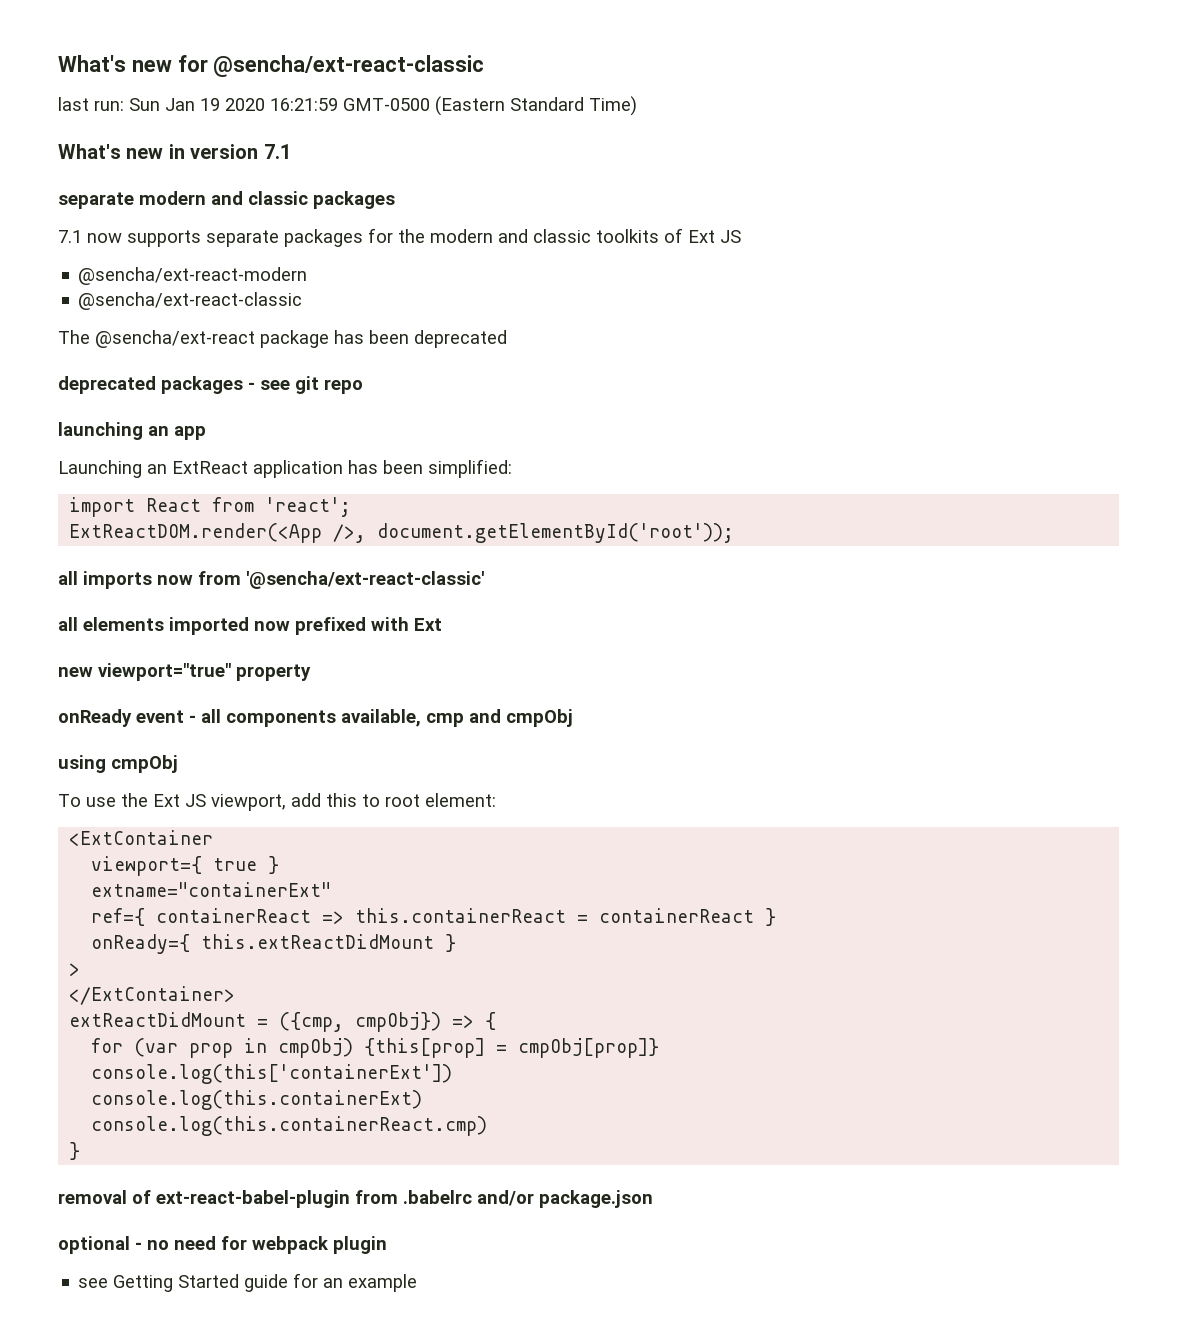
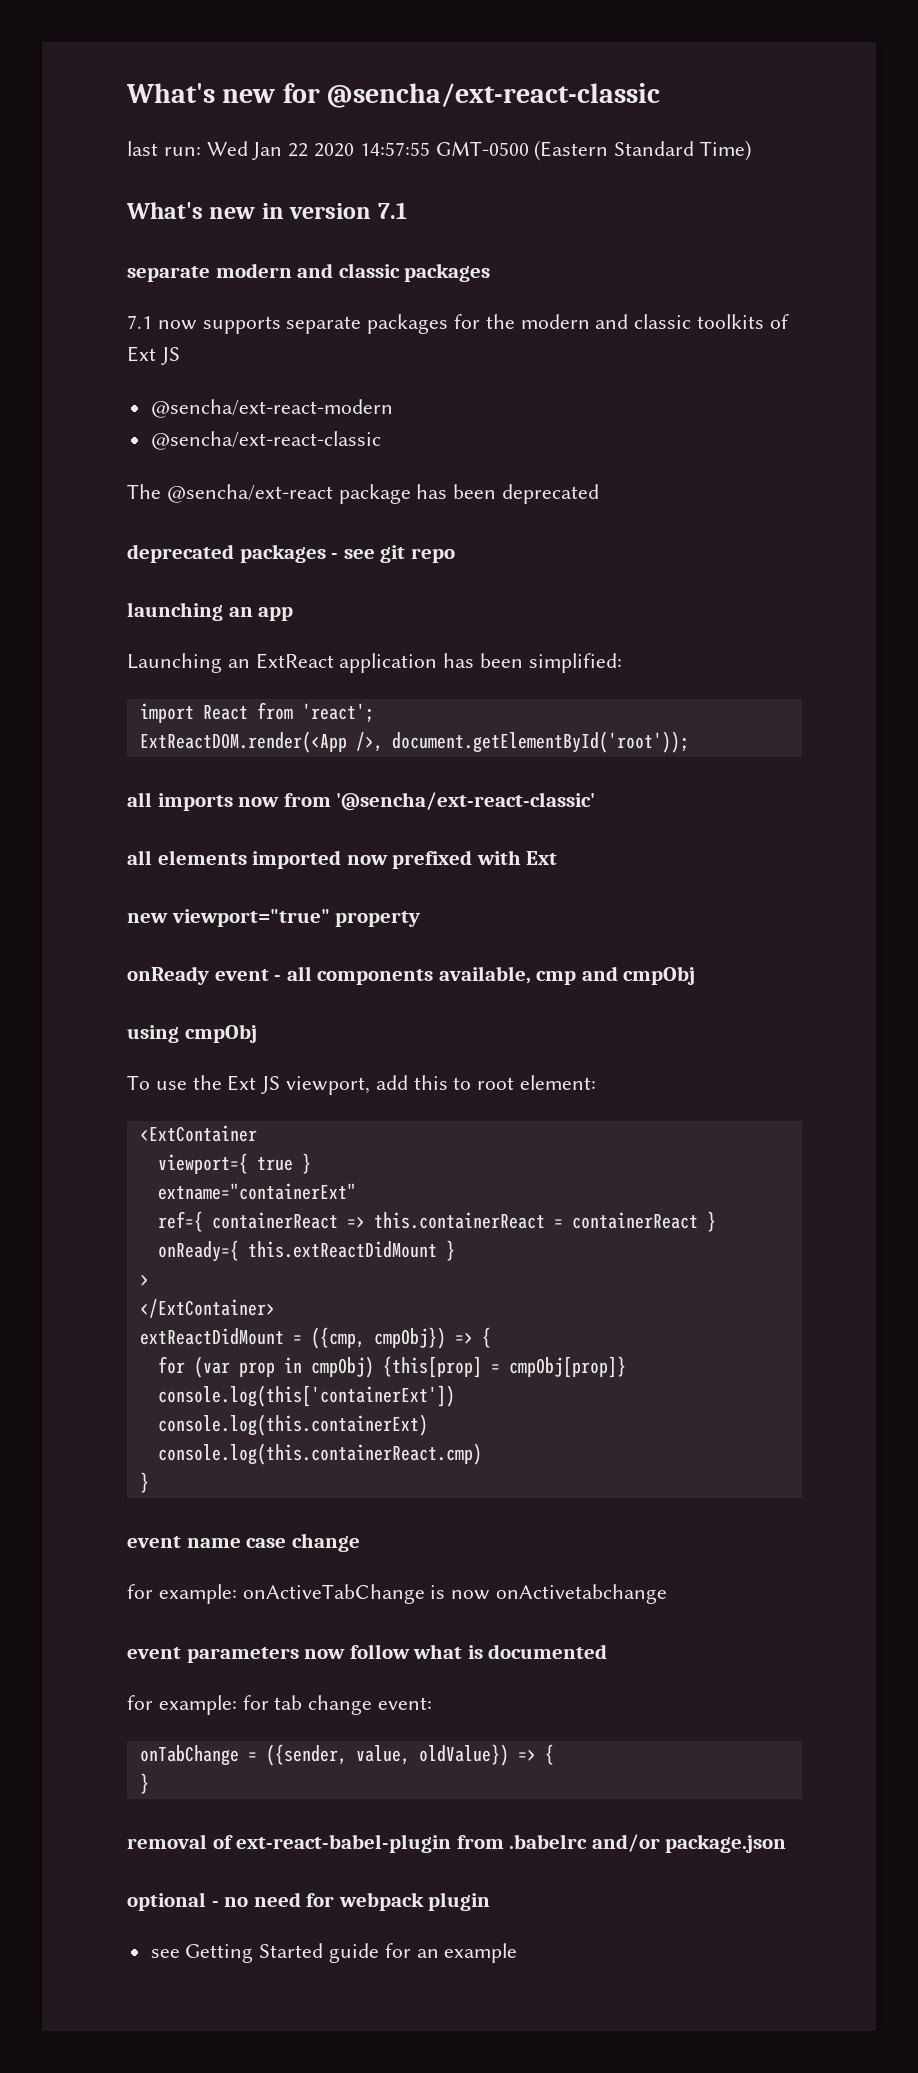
- last run: Sun Jan 19 2020 16:21:59 GMT-0500 (Eastern Standard Time)
+ last run: Wed Jan 22 2020 14:57:55 GMT-0500 (Eastern Standard Time)
+ event name case change
+ for example: onActiveTabChange is now onActivetabchange
+ event parameters now follow what is documented
+ for example: for tab change event:
+ onTabChange = ({sender, value, oldValue}) => {
+ }

